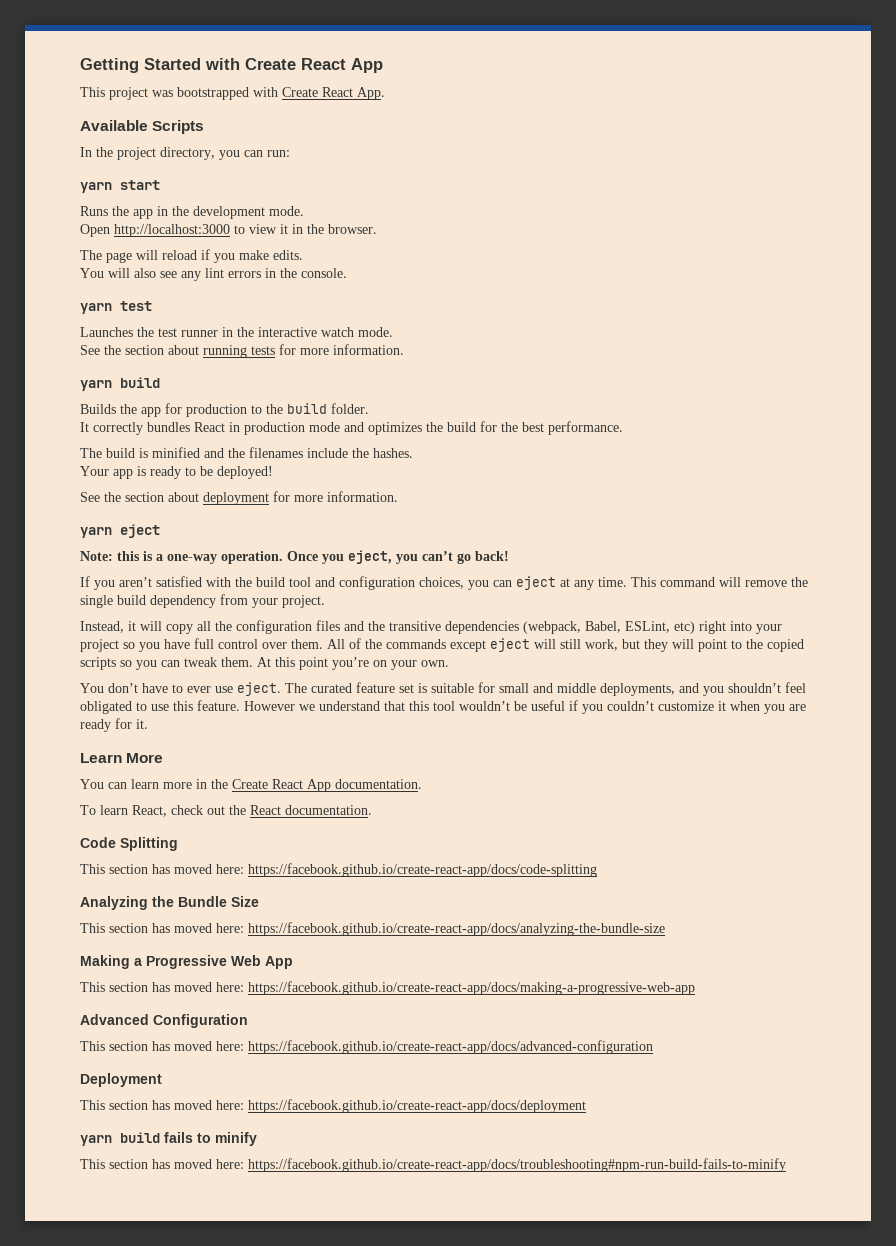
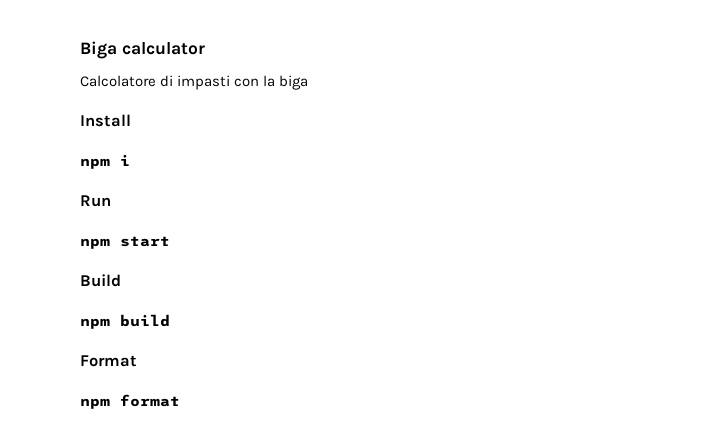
- Getting Started with Create React App
- This project was bootstrapped with Create React App.
- Available Scripts
- In the project directory, you can run:
- yarn start
- Runs the app in the development mode.
- Open http://localhost:3000 to view it in the browser.
- The page will reload if you make edits.
- You will also see any lint errors in the console.
- yarn test
- Launches the test runner in the interactive watch mode.
- See the section about running tests for more information.
- yarn build
- Builds the app for production to the build folder.
- It correctly bundles React in production mode and optimizes the build for the best performance.
- The build is minified and the filenames include the hashes.
- Your app is ready to be deployed!
- See the section about deployment for more information.
- yarn eject
- Note: this is a one-way operation. Once you eject, you can’t go back!
- If you aren’t satisfied with the build tool and configuration choices, you can eject at any time. This command will remove the single build dependency from your project.
- Instead, it will copy all the configuration files and the transitive dependencies (webpack, Babel, ESLint, etc) right into your project so you have full control over them. All of the commands except eject will still work, but they will point to the copied scripts so you can tweak them. At this point you’re on your own.
- You don’t have to ever use eject. The curated feature set is suitable for small and middle deployments, and you shouldn’t feel obligated to use this feature. However we understand that this tool wouldn’t be useful if you couldn’t customize it when you are ready for it.
- Learn More
- You can learn more in the Create React App documentation.
- To learn React, check out the React documentation.
- Code Splitting
- This section has moved here: https://facebook.github.io/create-react-app/docs/code-splitting
- Analyzing the Bundle Size
- This section has moved here: https://facebook.github.io/create-react-app/docs/analyzing-the-bundle-size
- Making a Progressive Web App
- This section has moved here: https://facebook.github.io/create-react-app/docs/making-a-progressive-web-app
- Advanced Configuration
- This section has moved here: https://facebook.github.io/create-react-app/docs/advanced-configuration
- Deployment
- This section has moved here: https://facebook.github.io/create-react-app/docs/deployment
- yarn build fails to minify
- This section has moved here: https://facebook.github.io/create-react-app/docs/troubleshooting#npm-run-build-fails-to-minify
+ Biga calculator
+ Calcolatore di impasti con la biga
+ Install
+ npm i
+ Run
+ npm start
+ Build
+ npm build
+ Format
+ npm format

